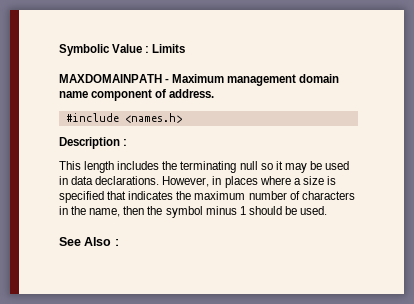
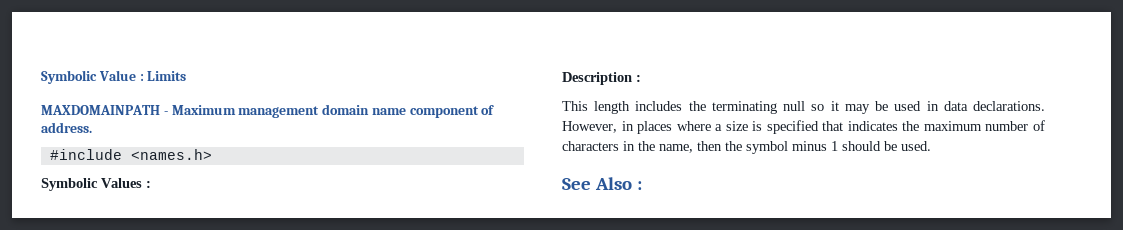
+ Symbolic Values :

